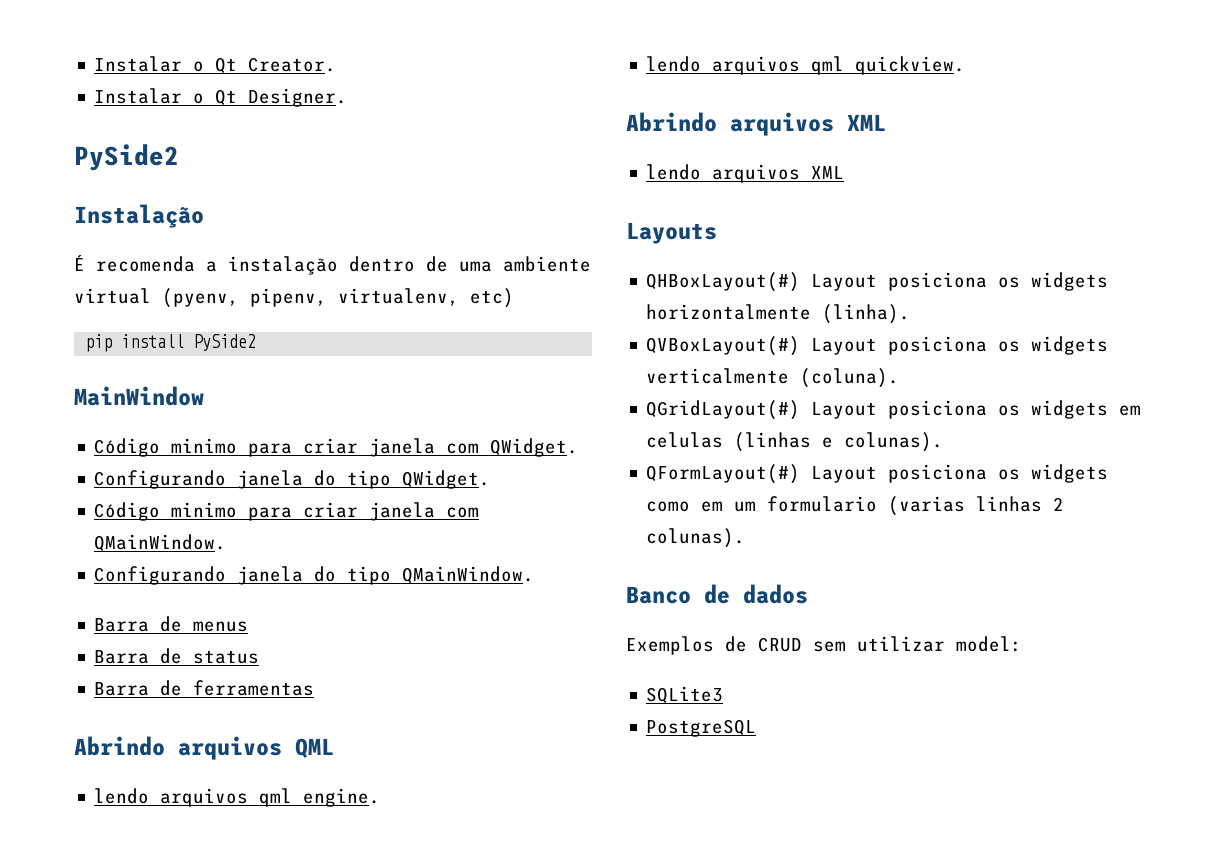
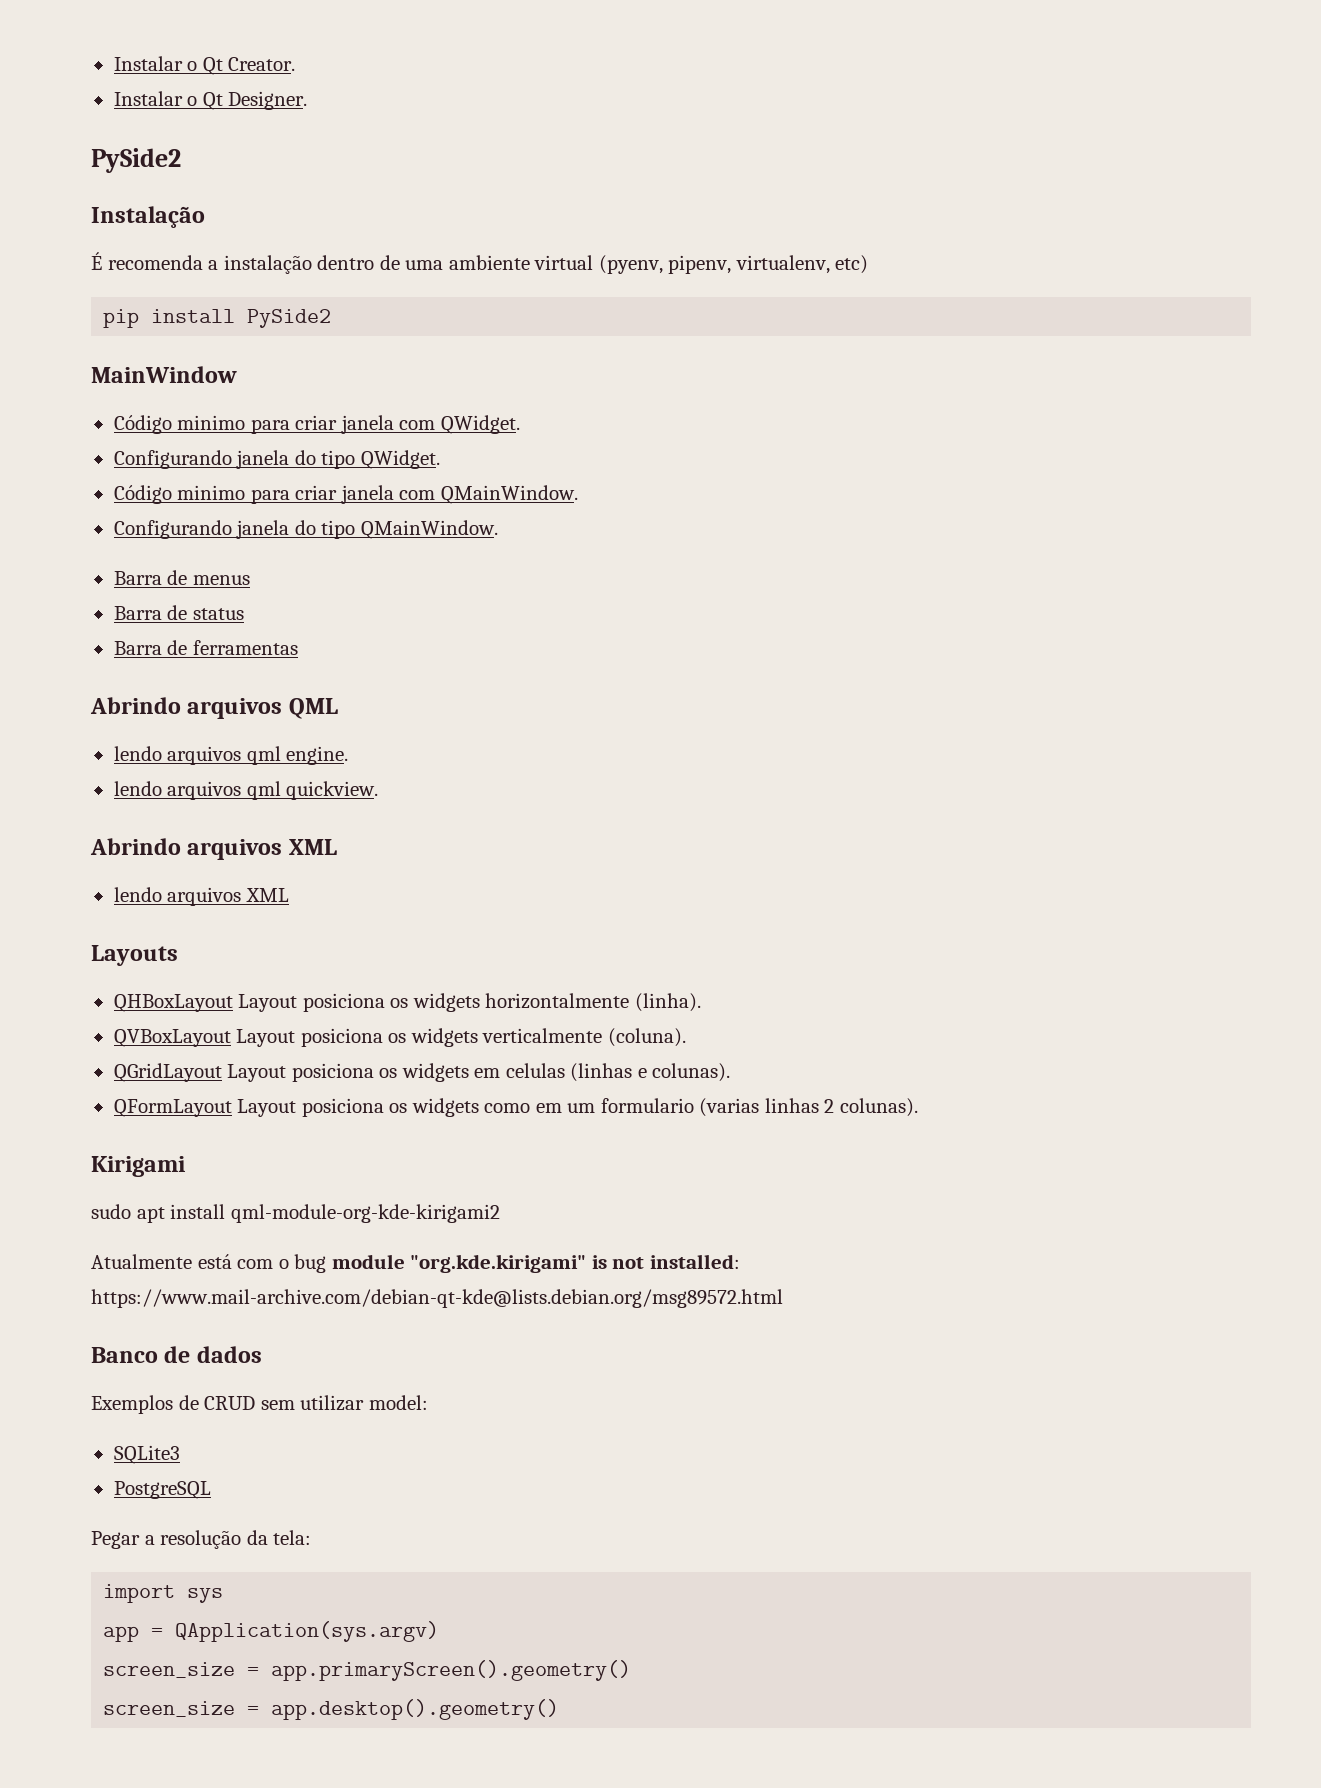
- QHBoxLayout(#) Layout posiciona os widgets horizontalmente (linha).
+ QHBoxLayout Layout posiciona os widgets horizontalmente (linha).
- QVBoxLayout(#) Layout posiciona os widgets verticalmente (coluna).
+ QVBoxLayout Layout posiciona os widgets verticalmente (coluna).
- QGridLayout(#) Layout posiciona os widgets em celulas (linhas e colunas).
+ QGridLayout Layout posiciona os widgets em celulas (linhas e colunas).
- QFormLayout(#) Layout posiciona os widgets como em um formulario (varias linhas 2 colunas).
+ QFormLayout Layout posiciona os widgets como em um formulario (varias linhas 2 colunas).
+ Kirigami
+ sudo apt install qml-module-org-kde-kirigami2
+ Atualmente está com o bug module "org.kde.kirigami" is not installed: https://www.mail-archive.com/debian-qt-kde@lists.debian.org/msg89572.html
+ Pegar a resolução da tela:
+ import sys
+ app = QApplication(sys.argv)
+ screen_size = app.primaryScreen().geometry()
+ screen_size = app.desktop().geometry()

